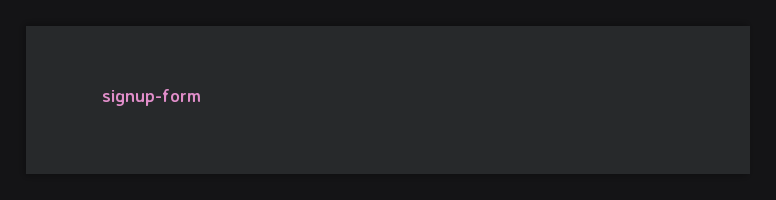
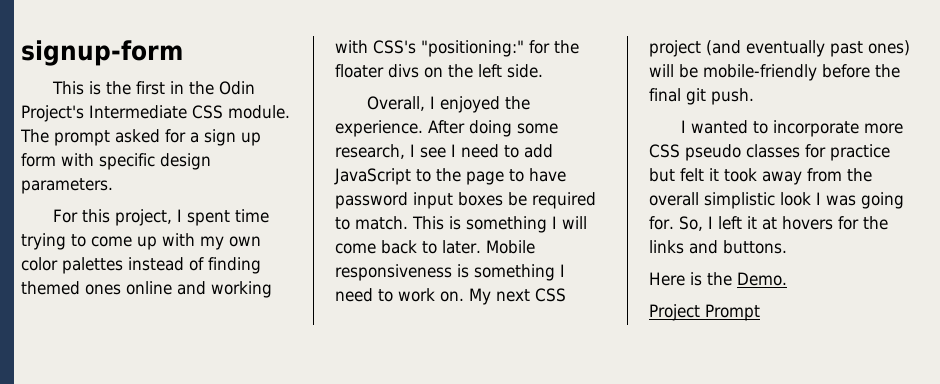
+ This is the first in the Odin Project's Intermediate CSS module. The prompt asked for a sign up form with specific design parameters.
+ For this project, I spent time trying to come up with my own color palettes instead of finding themed ones online and working with CSS's "positioning:" for the floater divs on the left side.
+ Overall, I enjoyed the experience. After doing some research, I see I need to add JavaScript to the page to have password input boxes be required to match. This is something I will come back to later. Mobile responsiveness is something I need to work on. My next CSS project (and eventually past ones) will be mobile-friendly before the final git push.
+ I wanted to incorporate more CSS pseudo classes for practice but felt it took away from the overall simplistic look I was going for. So, I left it at hovers for the links and buttons.
+ Here is the Demo.
+ Project Prompt

